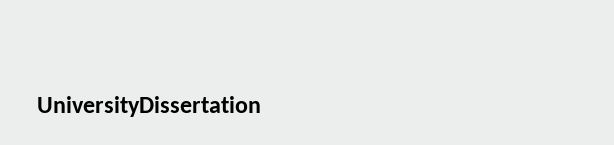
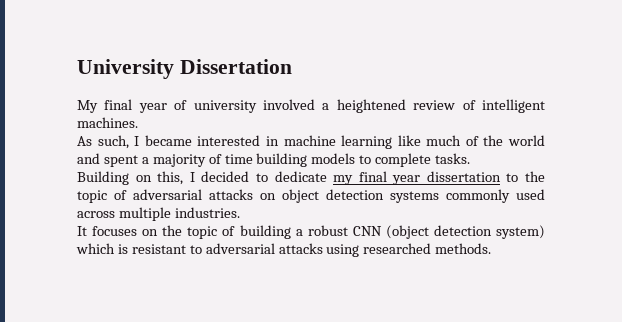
- UniversityDissertation
+ University Dissertation
+ My final year of university involved a heightened review of intelligent machines.
+ As such, I became interested in machine learning like much of the world and spent a majority of time building models to complete tasks.
+ Building on this, I decided to dedicate my final year dissertation to the topic of adversarial attacks on object detection systems commonly used across multiple industries.
+ It focuses on the topic of building a robust CNN (object detection system) which is resistant to adversarial attacks using researched methods.

